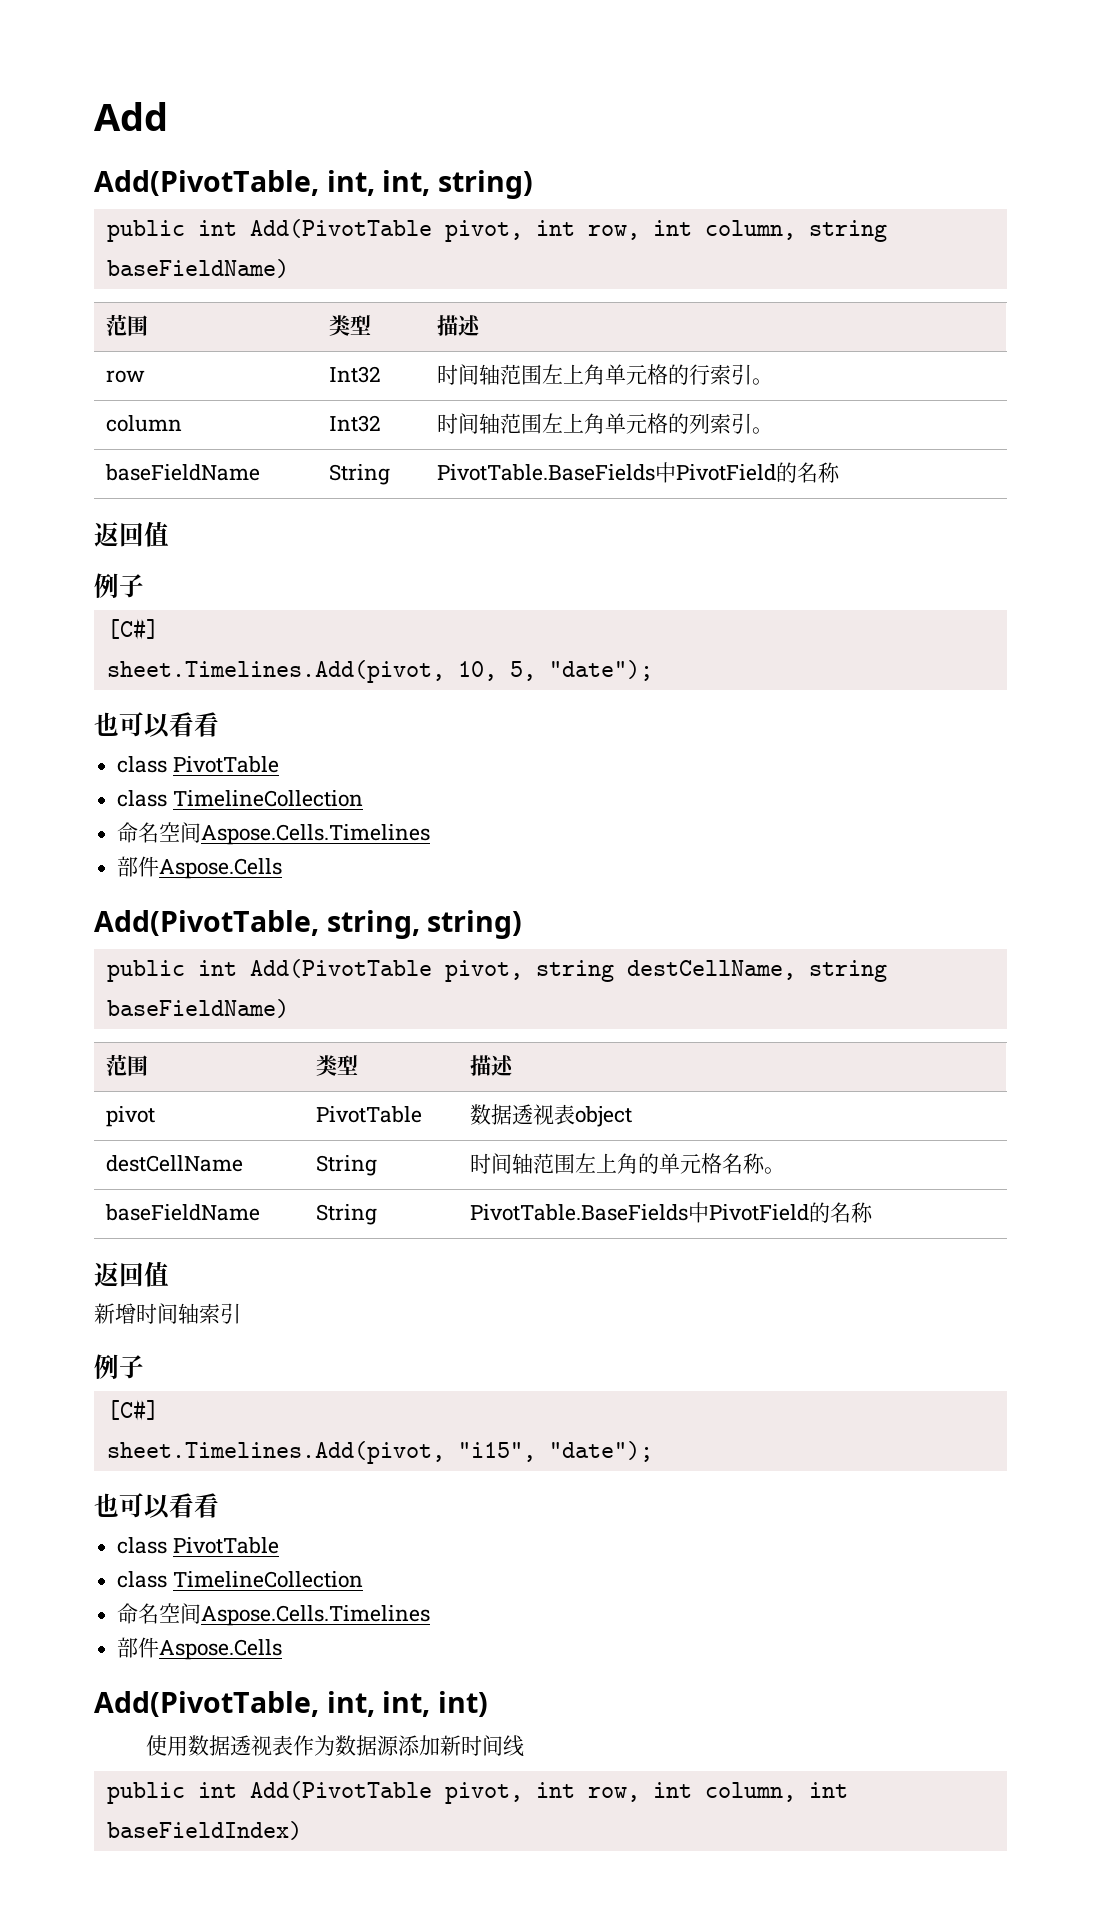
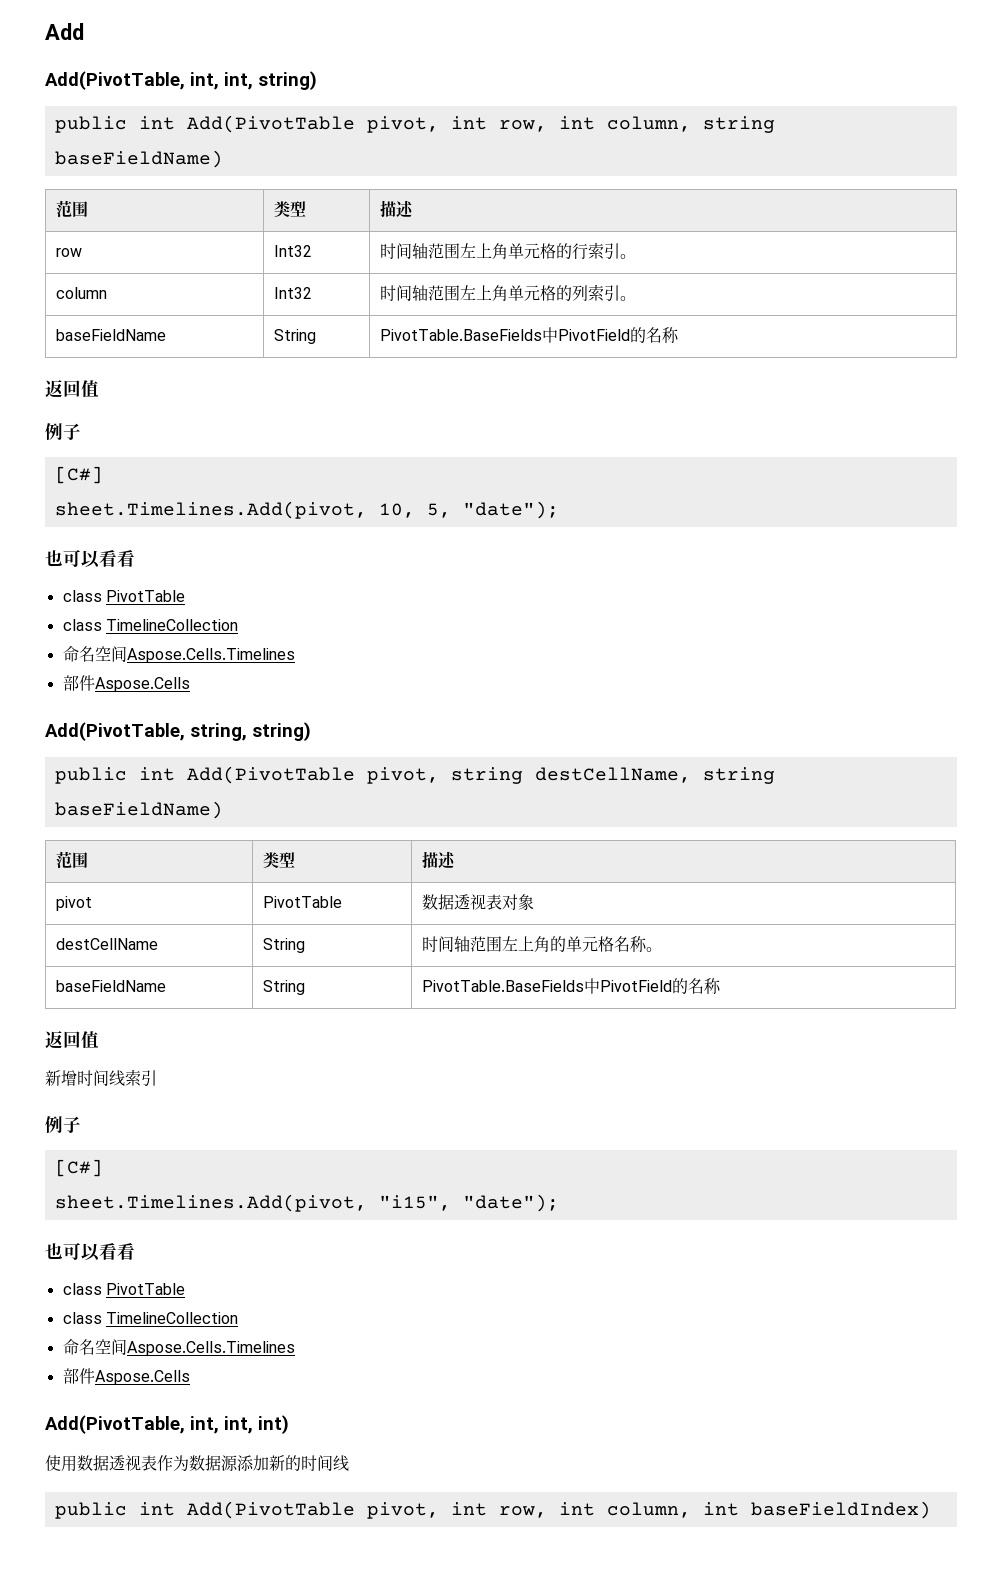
- pivot | PivotTable | 数据透视表object
+ pivot | PivotTable | 数据透视表对象
- 新增时间轴索引
+ 新增时间线索引
- 使用数据透视表作为数据源添加新时间线
+ 使用数据透视表作为数据源添加新的时间线

